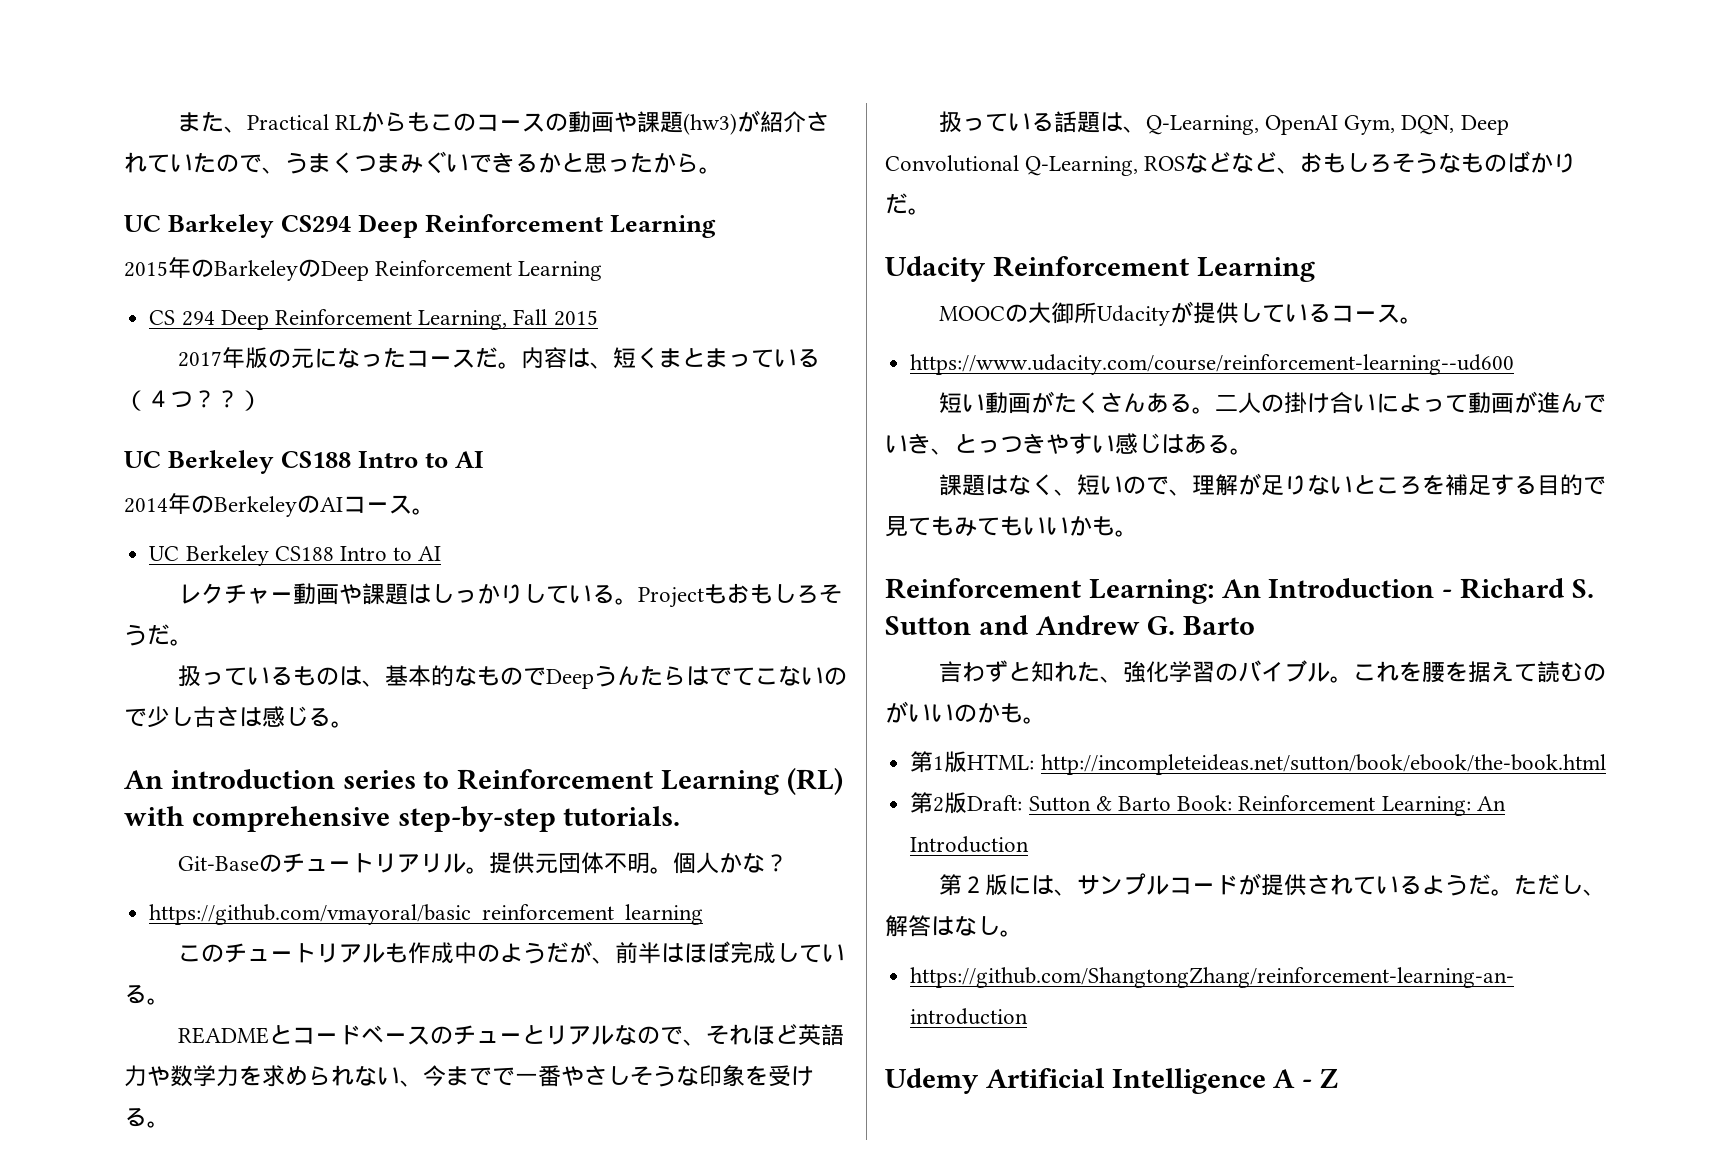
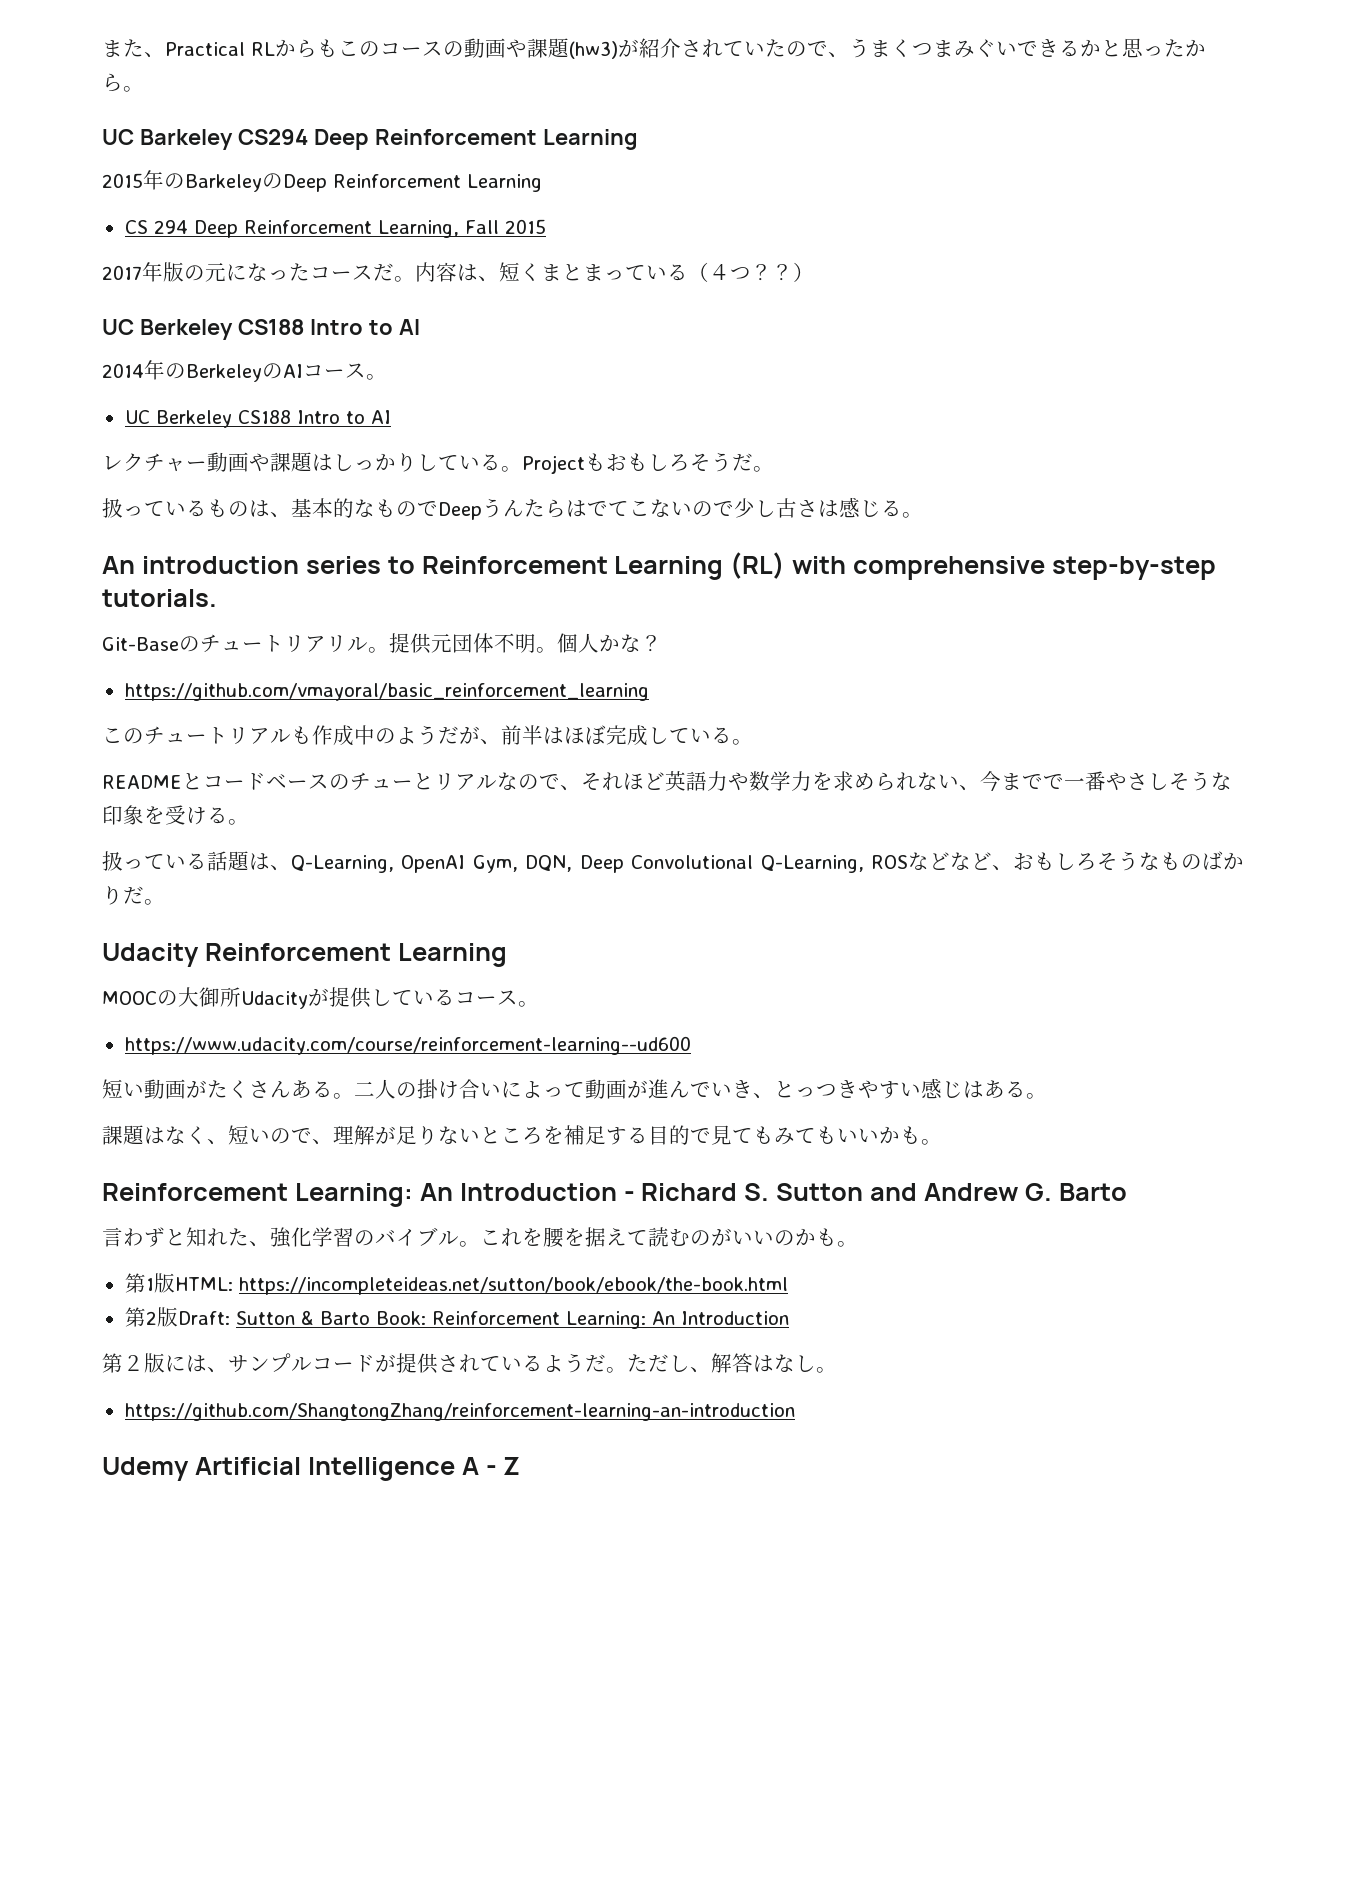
- 第1版HTML: http://incompleteideas.net/sutton/book/ebook/the-book.html
+ 第1版HTML: https://incompleteideas.net/sutton/book/ebook/the-book.html

